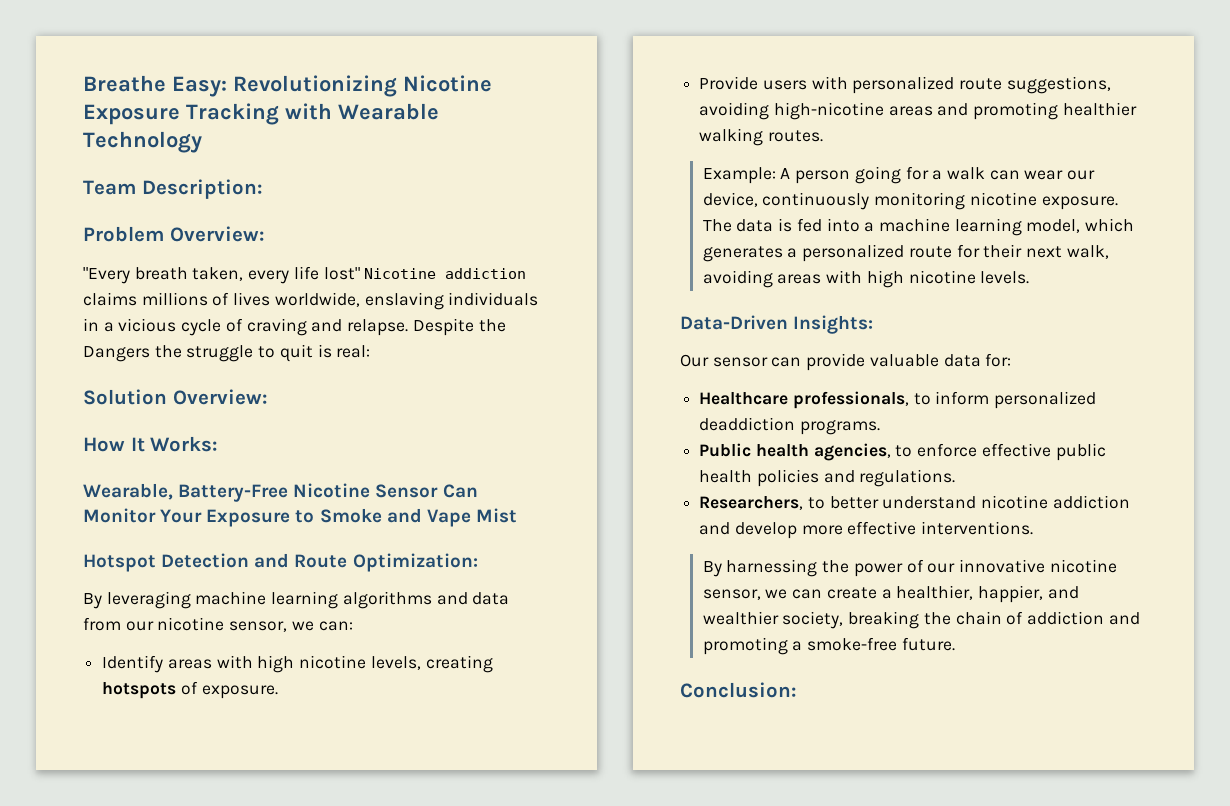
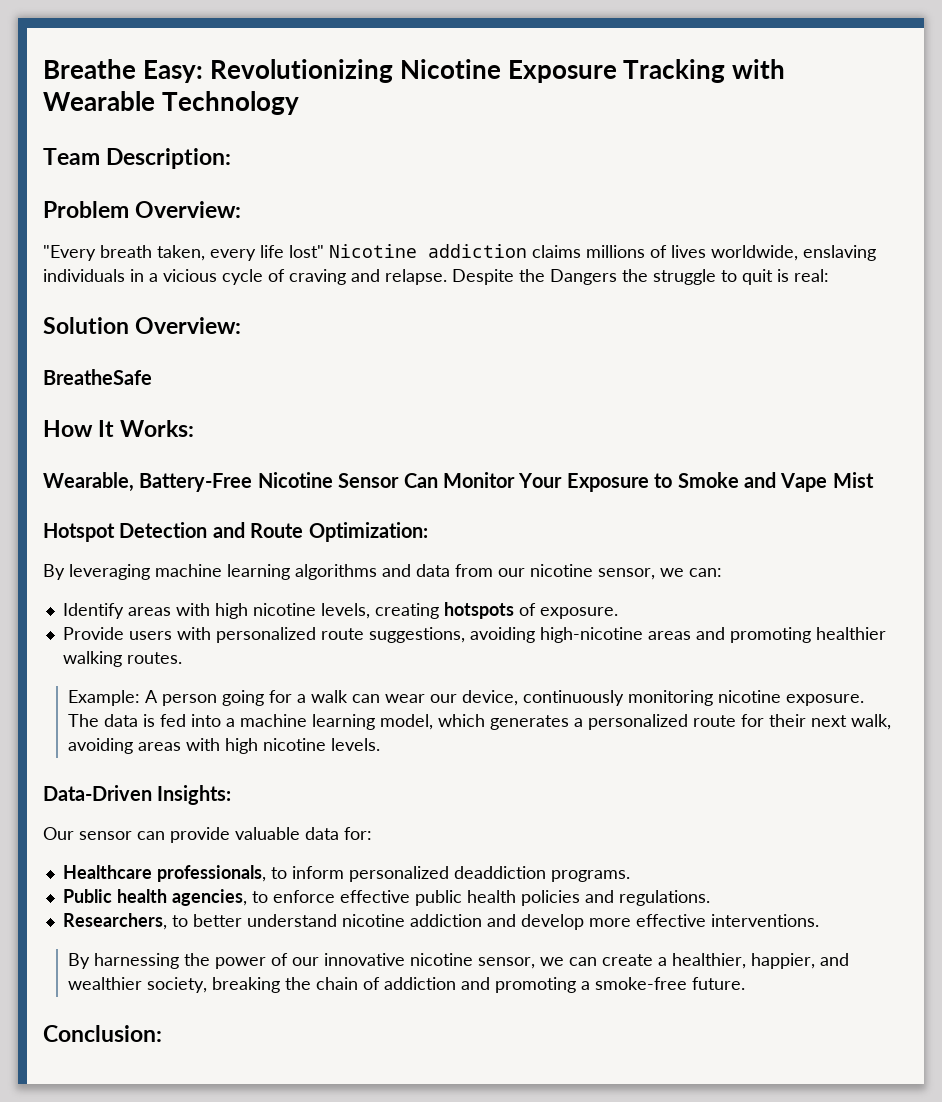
+ BreatheSafe

